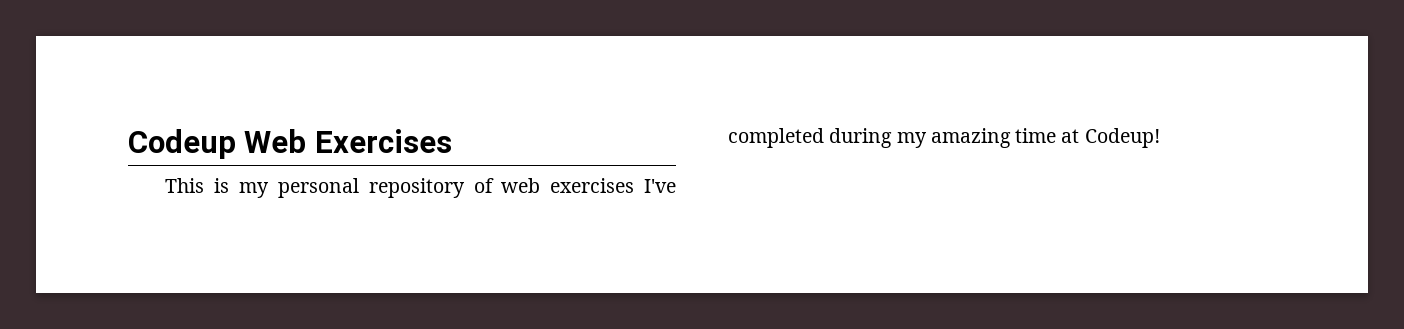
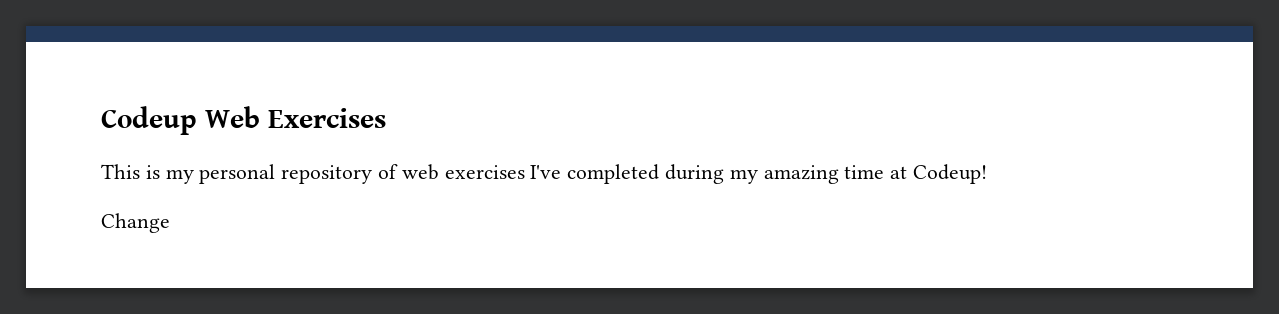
+ Change

